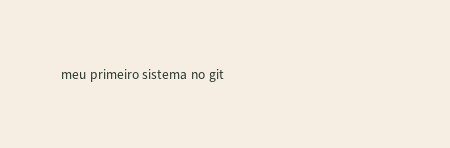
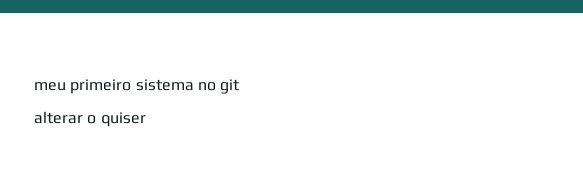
+ alterar o quiser

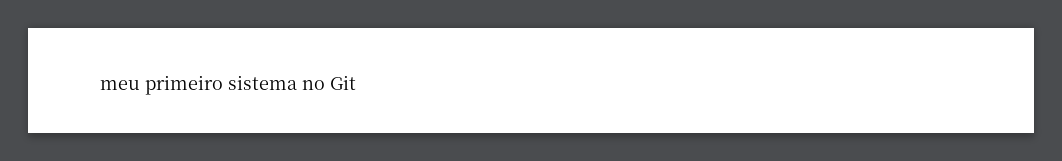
- meu primeiro sistema no git
- alterar o quiser
+ meu primeiro sistema no Git

